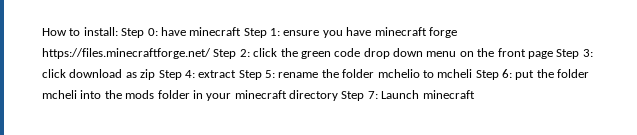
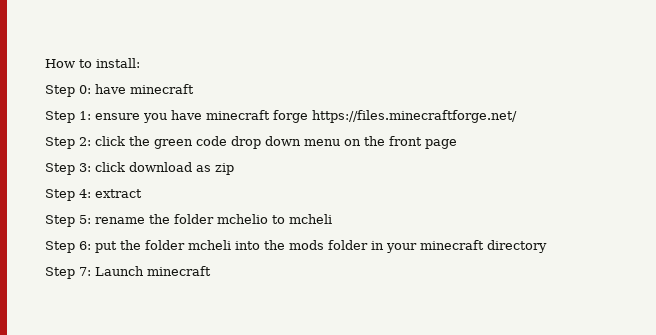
- How to install: Step 0: have minecraft Step 1:
+ How to install:
+ Step 0: have minecraft
+ Step 1:
- ensure you have minecraft forge https://files.minecraftforge.net/ Step 2:
+ ensure you have minecraft forge https://files.minecraftforge.net/
+ Step 2:
- click the green code drop down menu on the front page Step 3:
+ click the green code drop down menu on the front page
+ Step 3:
- click download as zip Step 4:
+ click download as zip
+ Step 4:
- extract Step 5:
+ extract
+ Step 5:
- rename the folder mchelio to mcheli Step 6:
+ rename the folder mchelio to mcheli
+ Step 6:
- put the folder mcheli into the mods folder in your minecraft directory Step 7:
+ put the folder mcheli into the mods folder in your minecraft directory
+ Step 7:

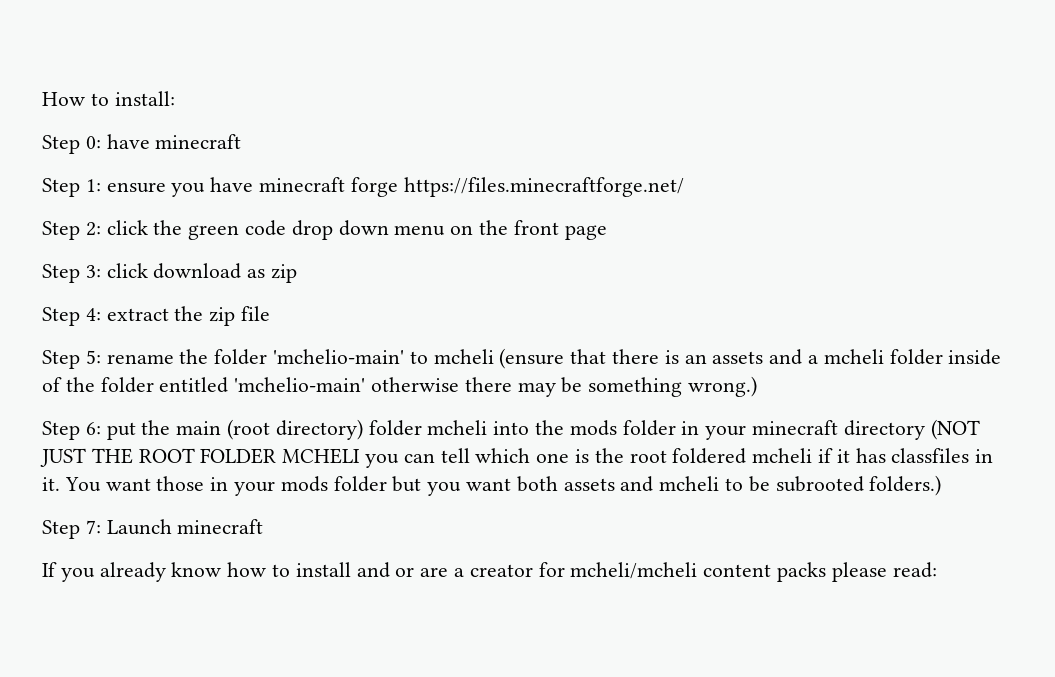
- Step 4: extract
+ Step 4: extract the zip file
- Step 5: rename the folder mchelio to mcheli
+ Step 5: rename the folder 'mchelio-main' to mcheli (ensure that there is an assets and a mcheli folder inside of the folder entitled 'mchelio-main' otherwise there may be something wrong.)
- Step 6: put the folder mcheli into the mods folder in your minecraft directory
+ Step 6: put the main (root directory) folder mcheli into the mods folder in your minecraft directory (NOT JUST THE ROOT FOLDER MCHELI you can tell which one is the root foldered mcheli if it has classfiles in it. You want those in your mods folder but you want both assets and mcheli to be subrooted folders.)
  Step 7: Launch minecraft
+ If you already know how to install and or are a creator for mcheli/mcheli content packs please read:

